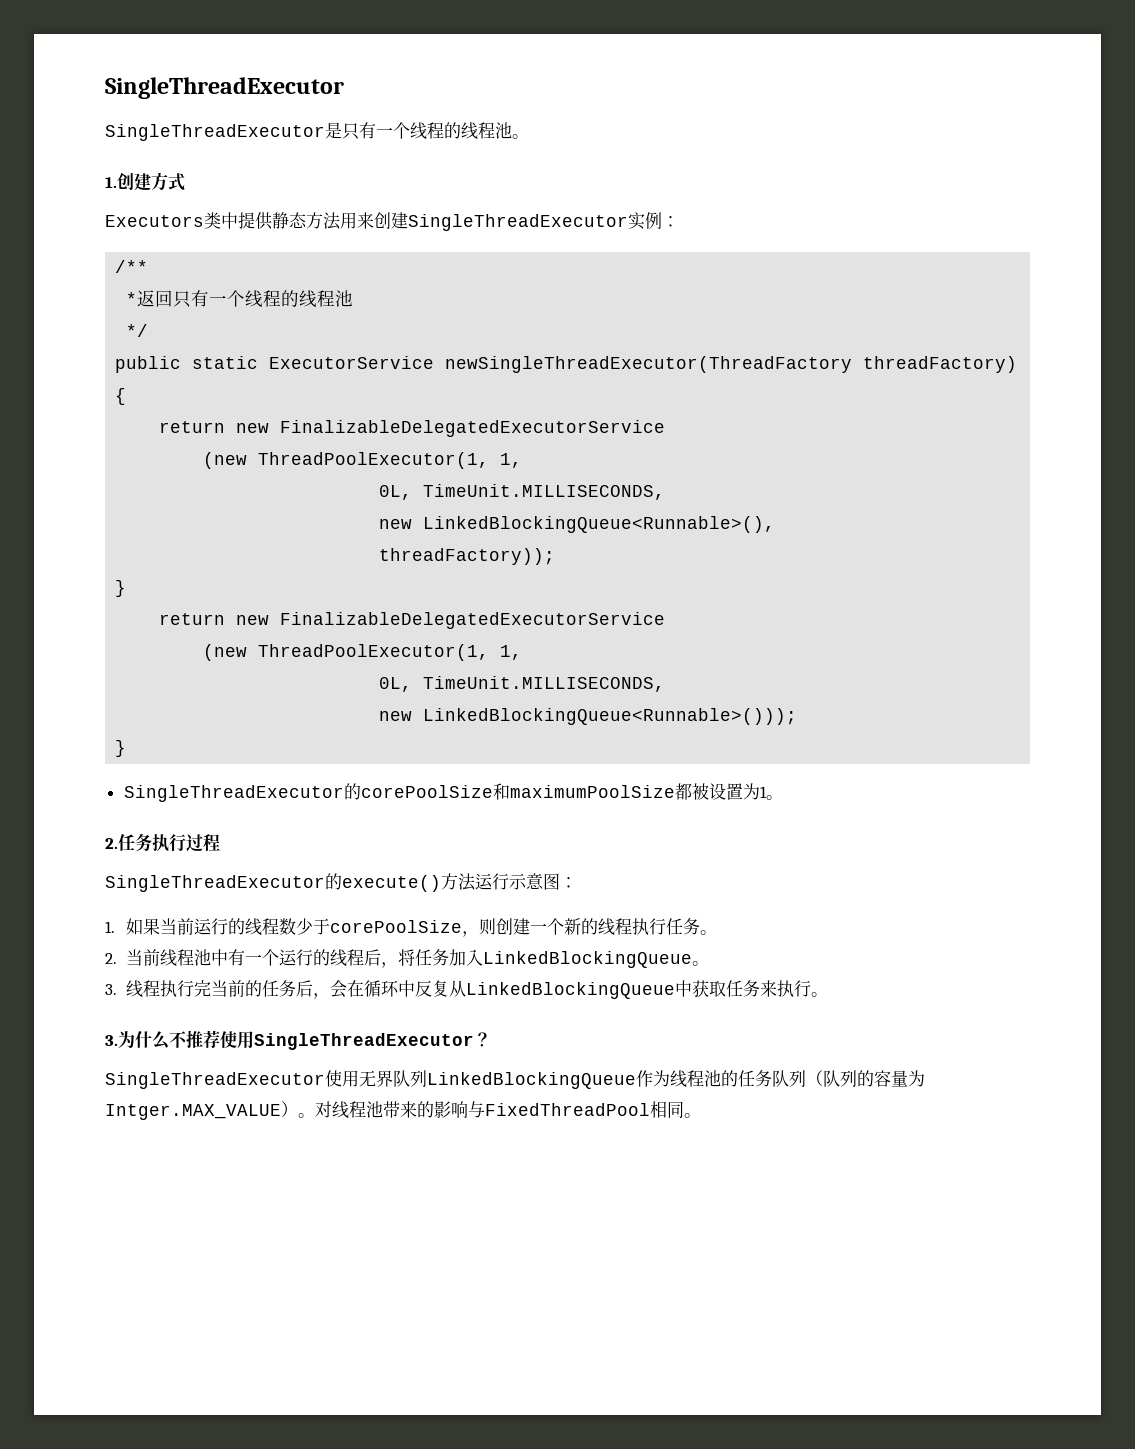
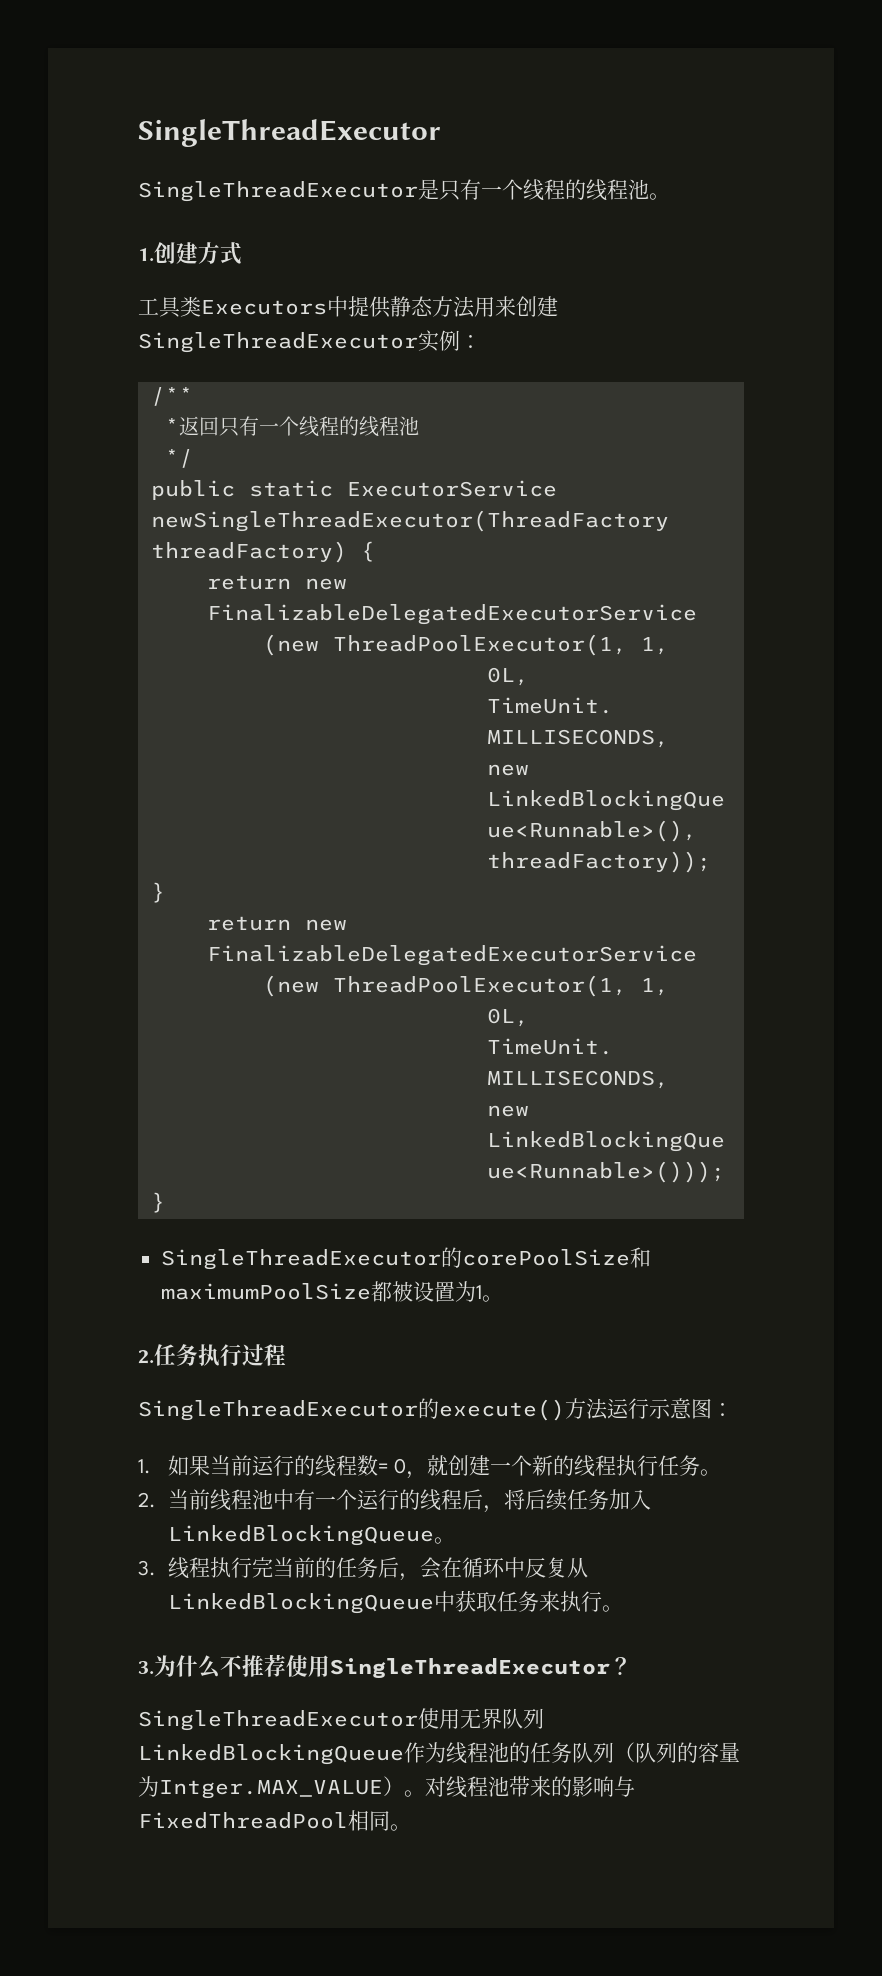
- Executors类中提供静态方法用来创建SingleThreadExecutor实例：
+ 工具类Executors中提供静态方法用来创建SingleThreadExecutor实例：
- 1.如果当前运行的线程数少于corePoolSize，则创建一个新的线程执行任务。
+ 1.如果当前运行的线程数= 0，就创建一个新的线程执行任务。
- 2.当前线程池中有一个运行的线程后，将任务加入LinkedBlockingQueue。
+ 2.当前线程池中有一个运行的线程后，将后续任务加入LinkedBlockingQueue。

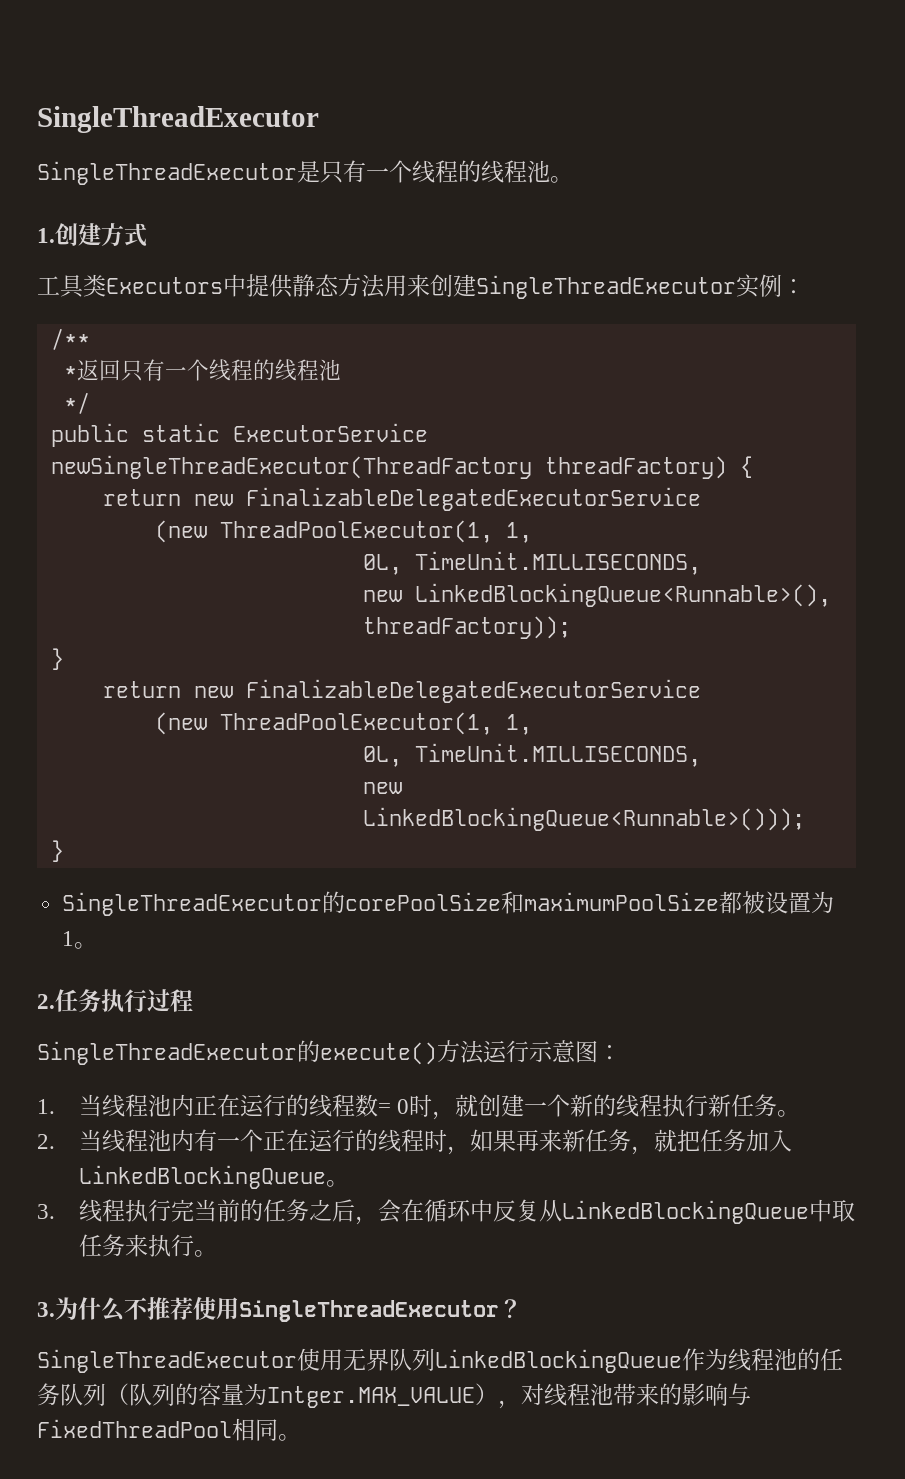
- 1.如果当前运行的线程数= 0，就创建一个新的线程执行任务。
+ 1.当线程池内正在运行的线程数= 0时，就创建一个新的线程执行新任务。
- 2.当前线程池中有一个运行的线程后，将后续任务加入LinkedBlockingQueue。
+ 2.当线程池内有一个正在运行的线程时，如果再来新任务，就把任务加入LinkedBlockingQueue。
- 3.线程执行完当前的任务后，会在循环中反复从LinkedBlockingQueue中获取任务来执行。
+ 3.线程执行完当前的任务之后，会在循环中反复从LinkedBlockingQueue中取任务来执行。
- SingleThreadExecutor使用无界队列LinkedBlockingQueue作为线程池的任务队列（队列的容量为Intger.MAX_VALUE）。对线程池带来的影响与FixedThreadPool相同。
+ SingleThreadExecutor使用无界队列LinkedBlockingQueue作为线程池的任务队列（队列的容量为Intger.MAX_VALUE），对线程池带来的影响与FixedThreadPool相同。

